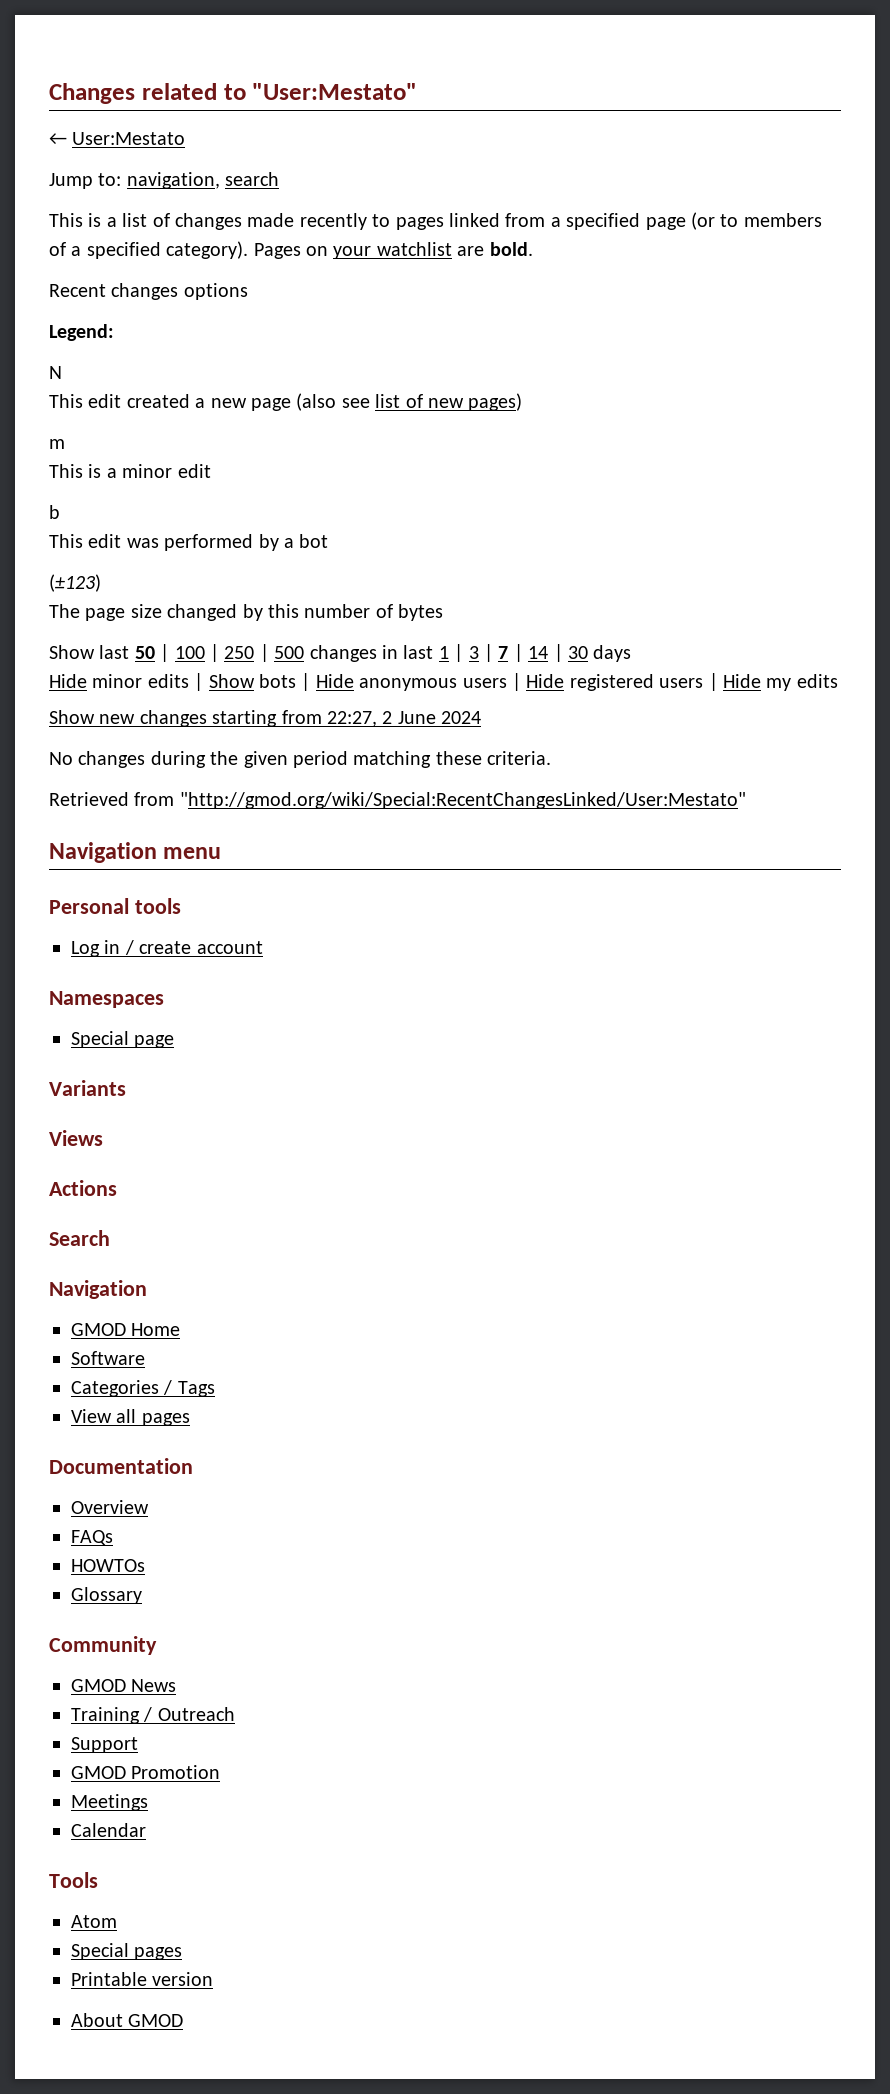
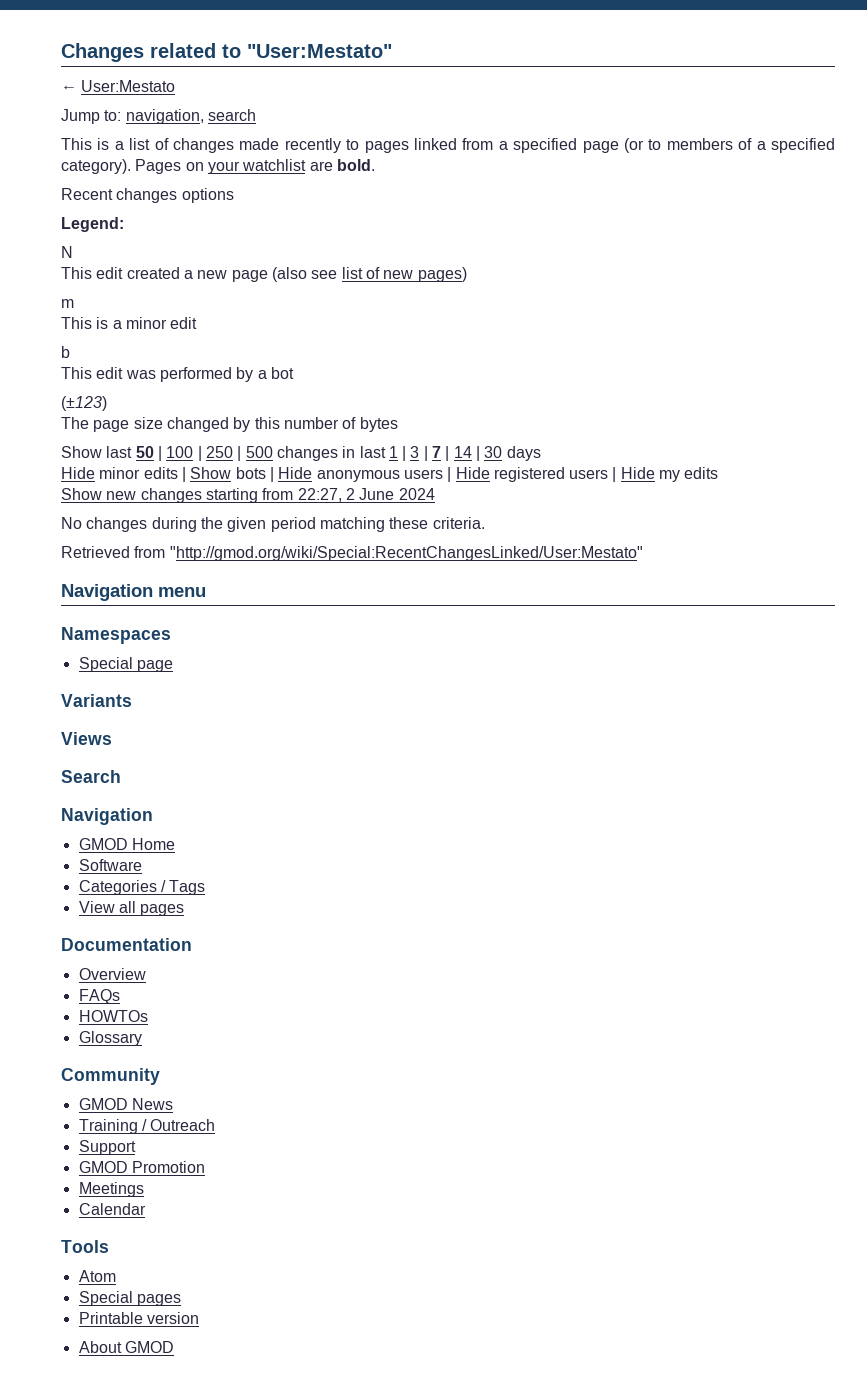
- Personal tools
- Log in / create account
- Actions

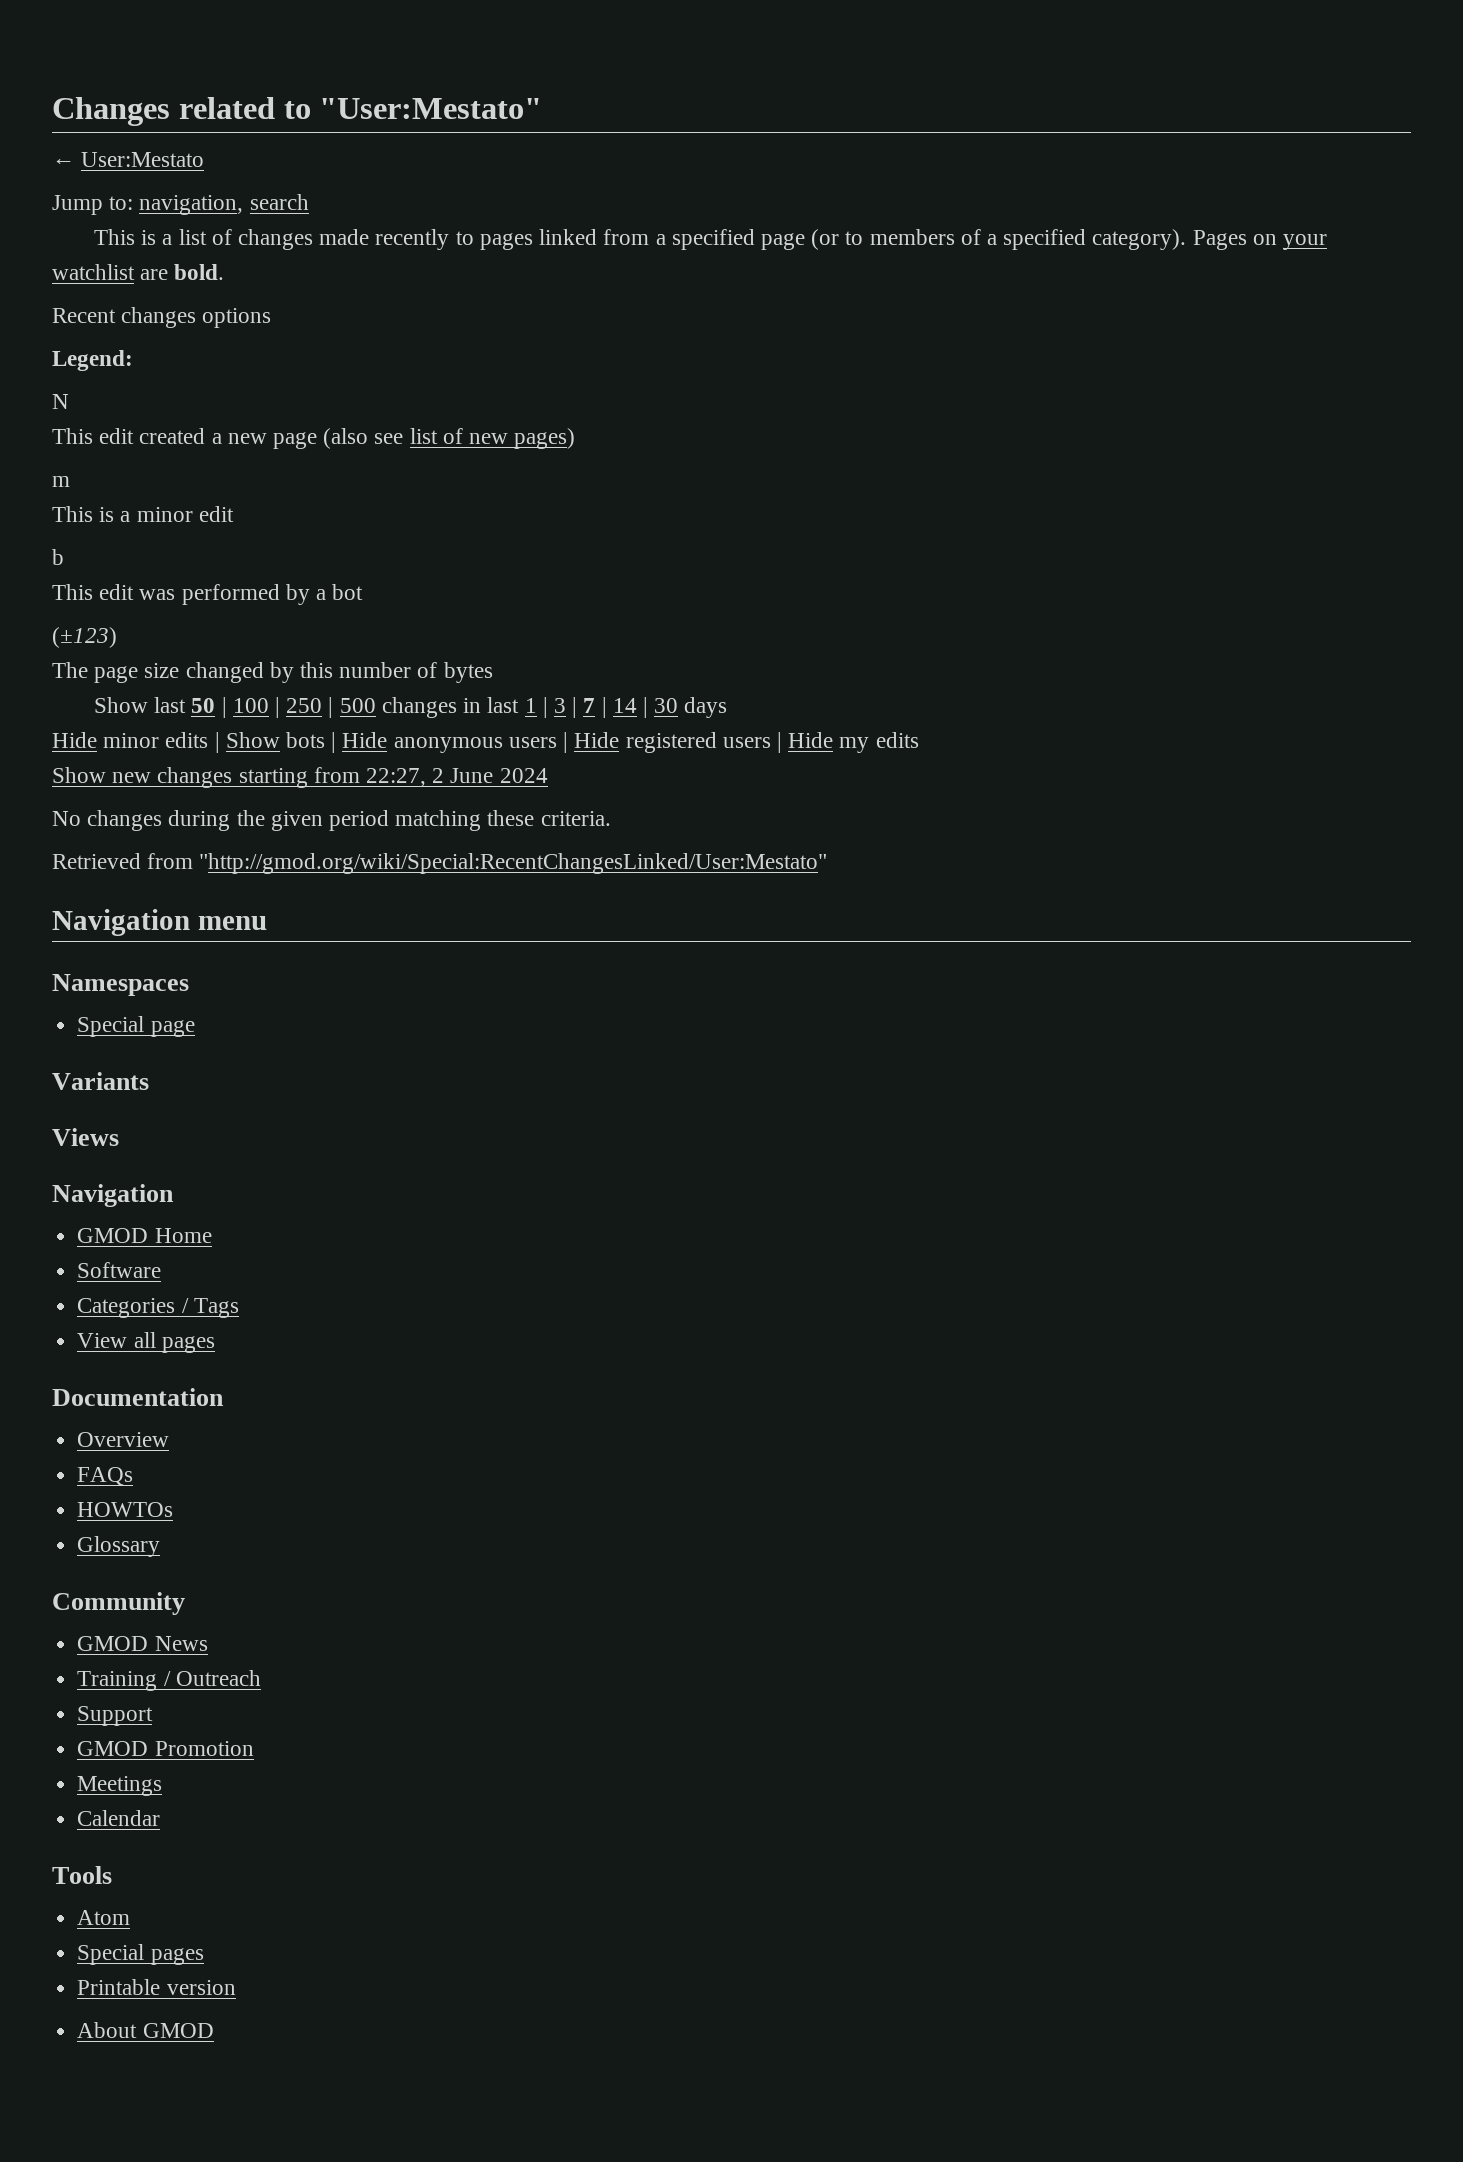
- Search

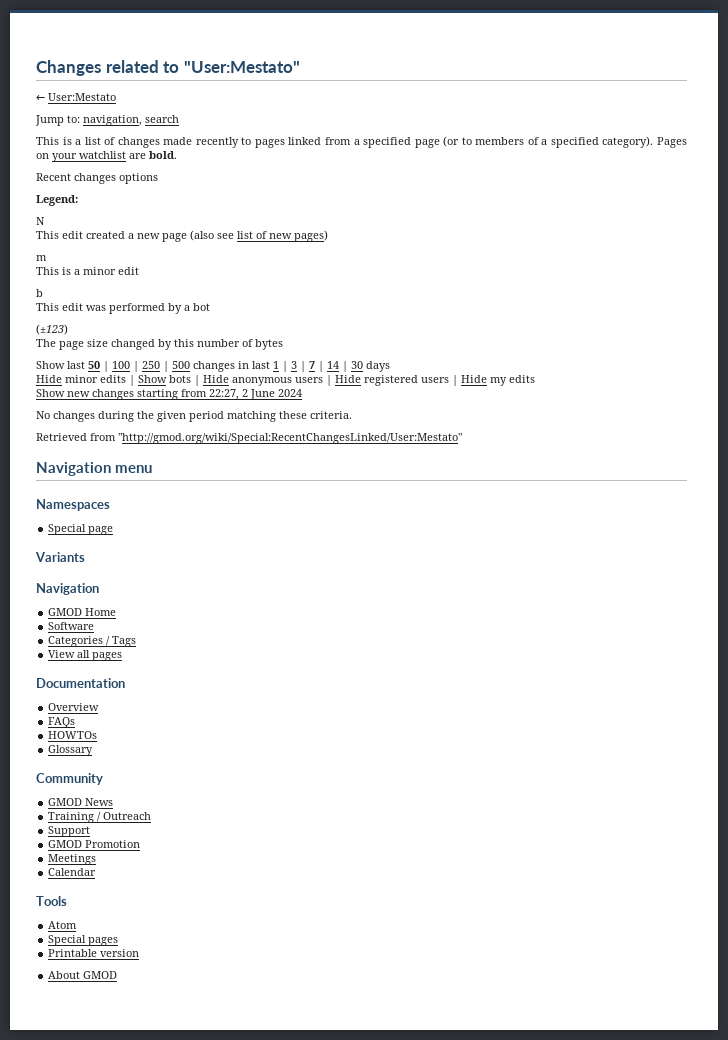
- Views

